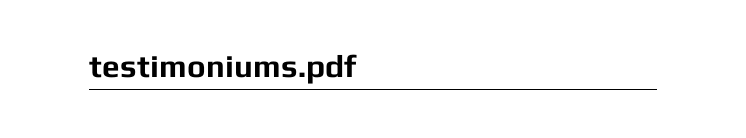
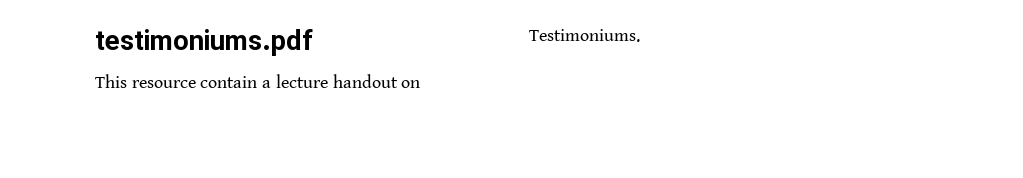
+ This resource contain a lecture handout on Testimoniums.

